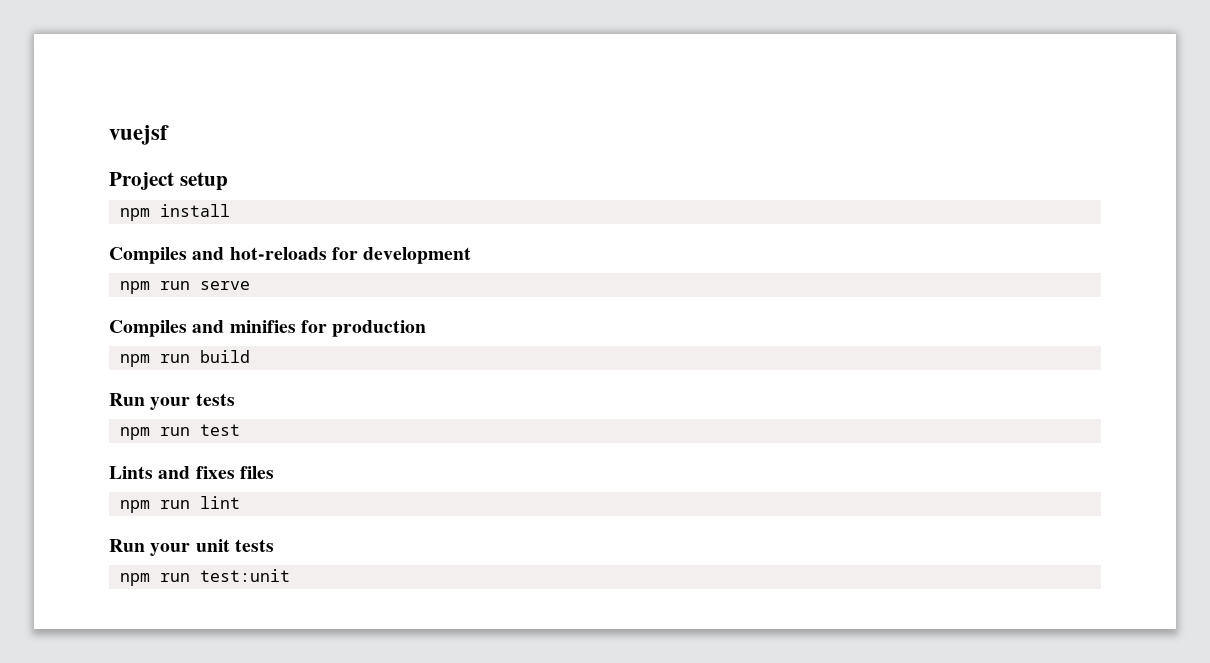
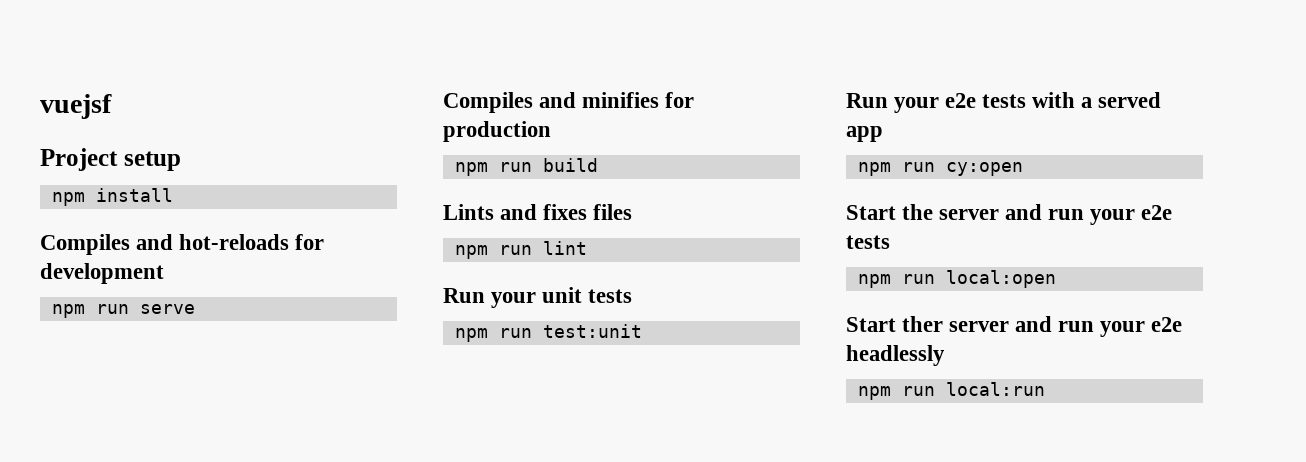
- Run your tests
- npm run test
+ Run your e2e tests with a served app
+ npm run cy:open
+ Start the server and run your e2e tests
+ npm run local:open
+ Start ther server and run your e2e headlessly
+ npm run local:run

